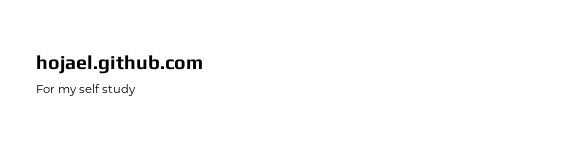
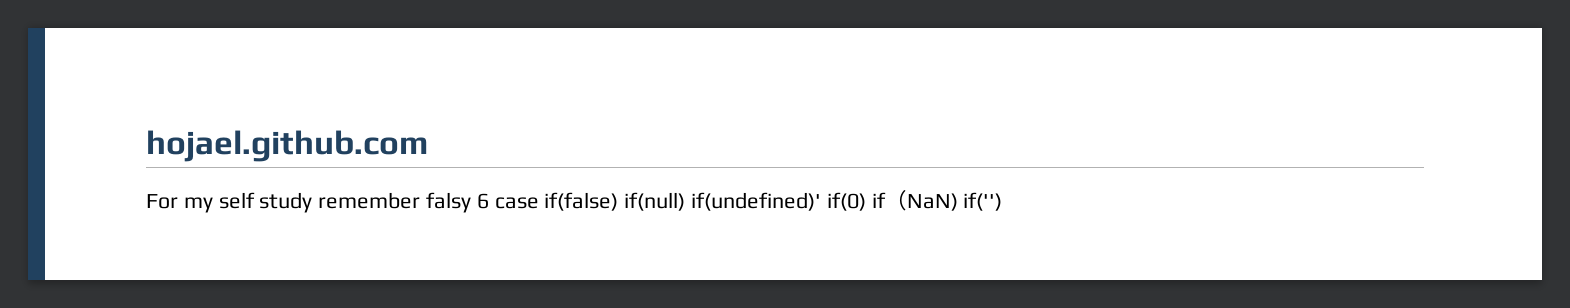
- For my self study
+ For my self study remember falsy 6 case if(false) if(null) if(undefined)' if(0) if（NaN) if('')

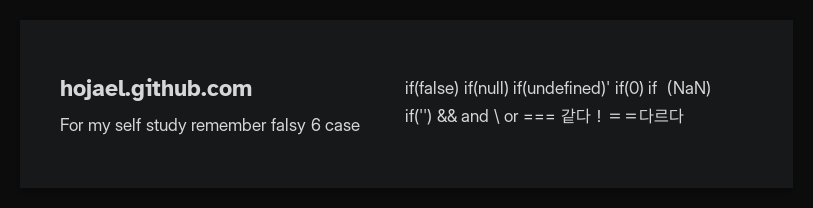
- For my self study remember falsy 6 case if(false) if(null) if(undefined)' if(0) if（NaN) if('')
+ For my self study remember falsy 6 case if(false) if(null) if(undefined)' if(0) if（NaN) if('') && and \ or === 같다！＝＝다르다

